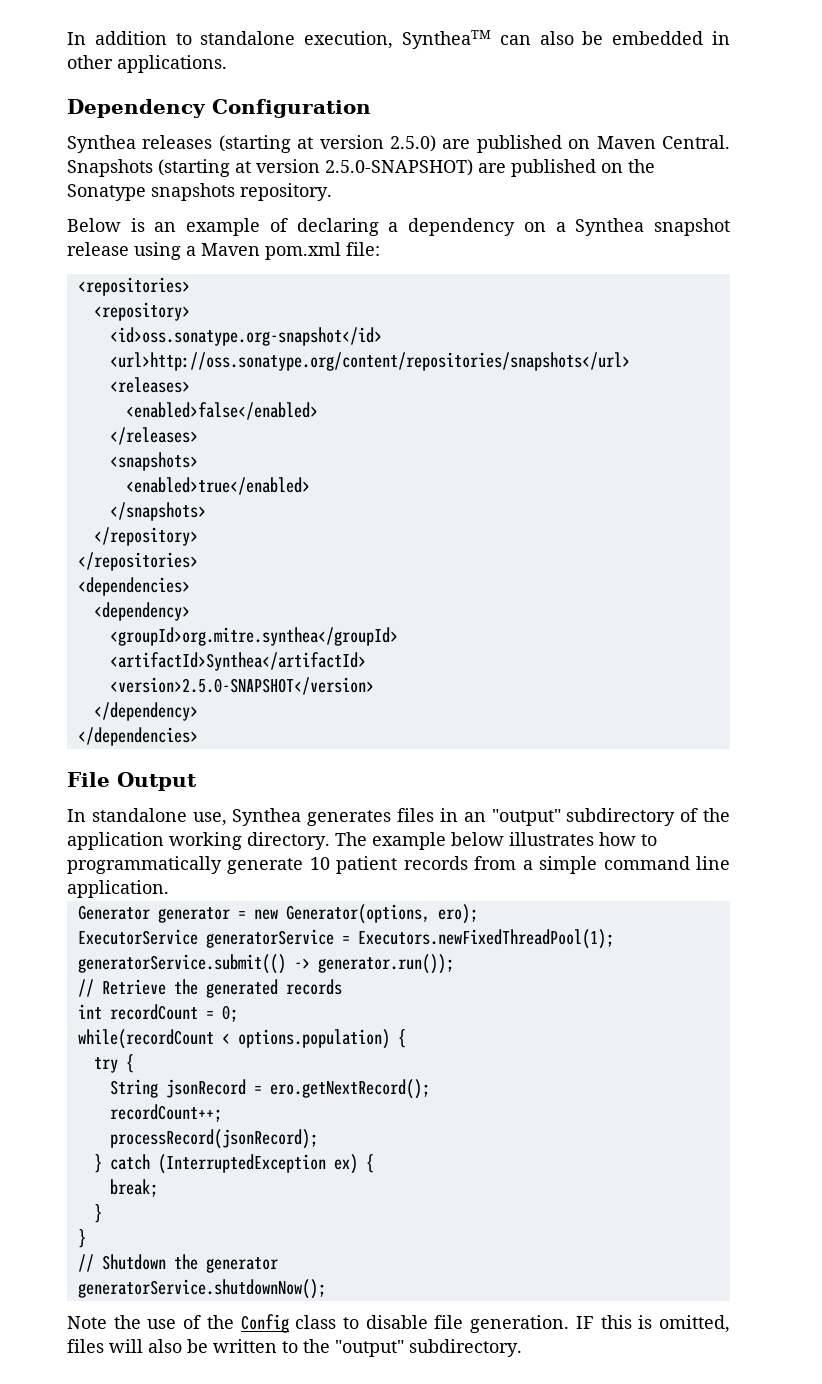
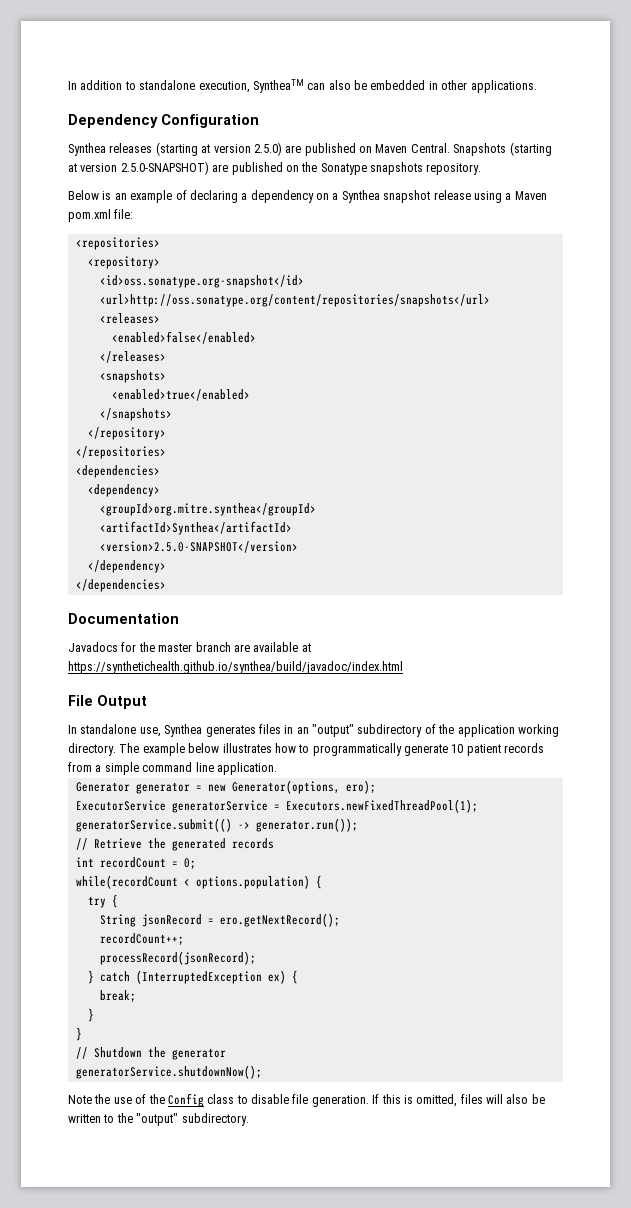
+ Documentation
+ Javadocs for the master branch are available at https://synthetichealth.github.io/synthea/build/javadoc/index.html
- IF this is omitted, files will also be written to the "output" subdirectory.
+ If this is omitted, files will also be written to the "output" subdirectory.

